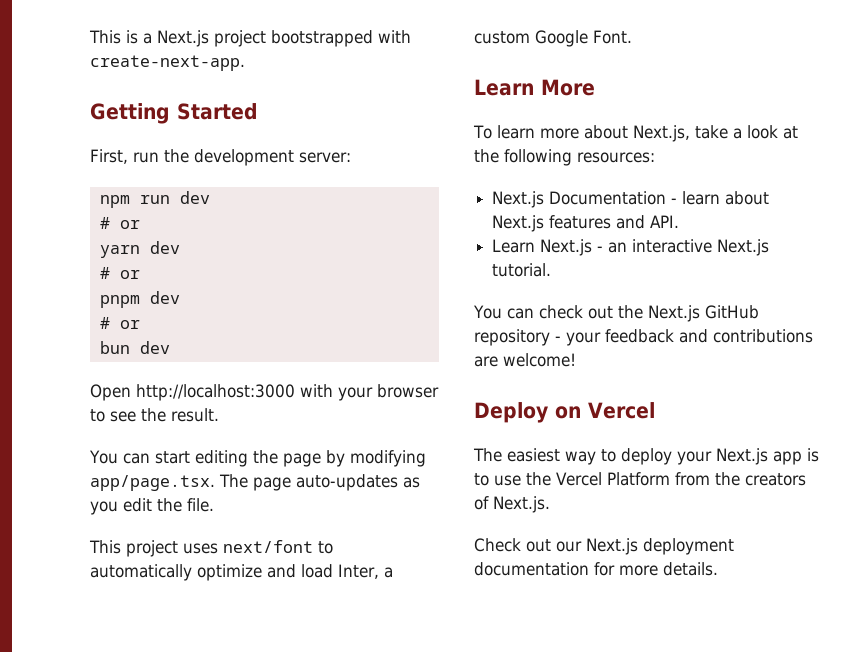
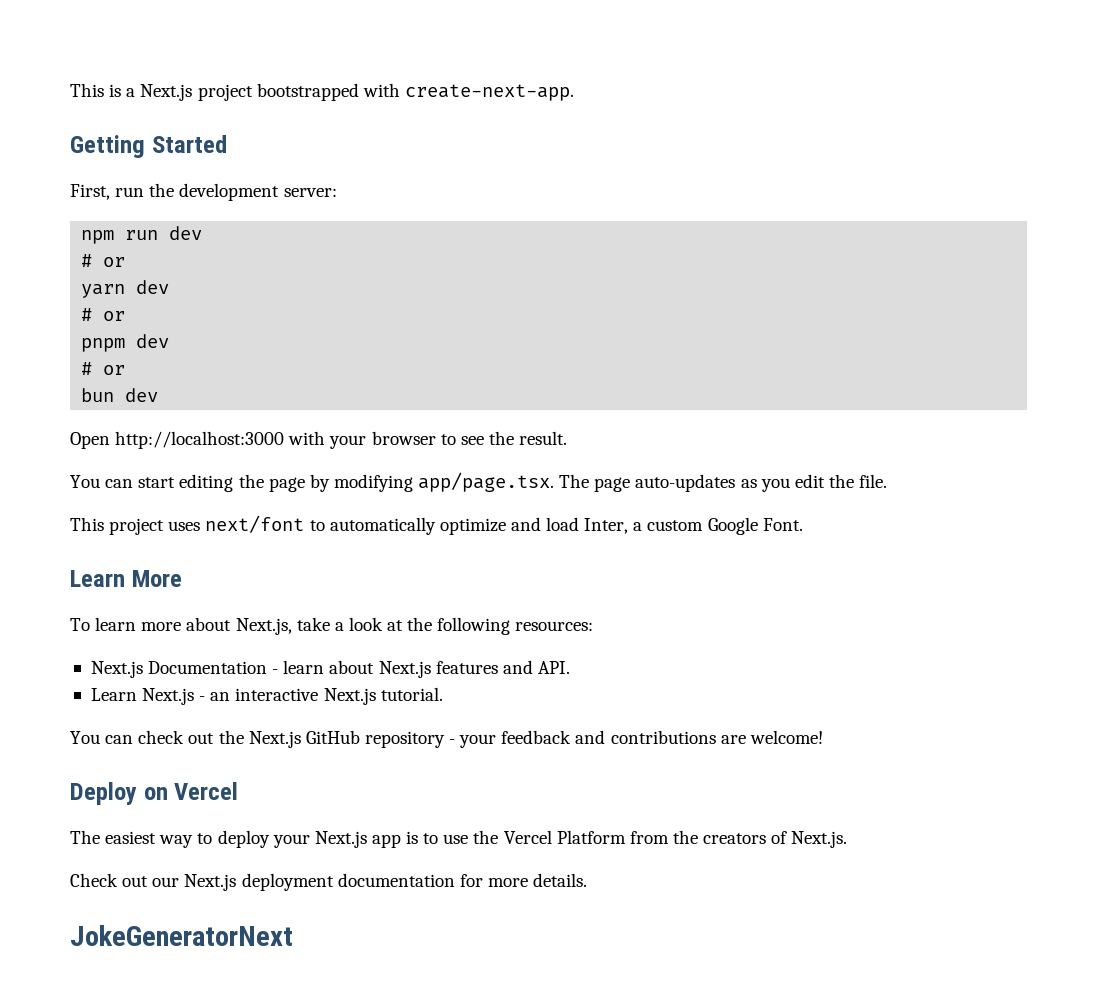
+ JokeGeneratorNext

